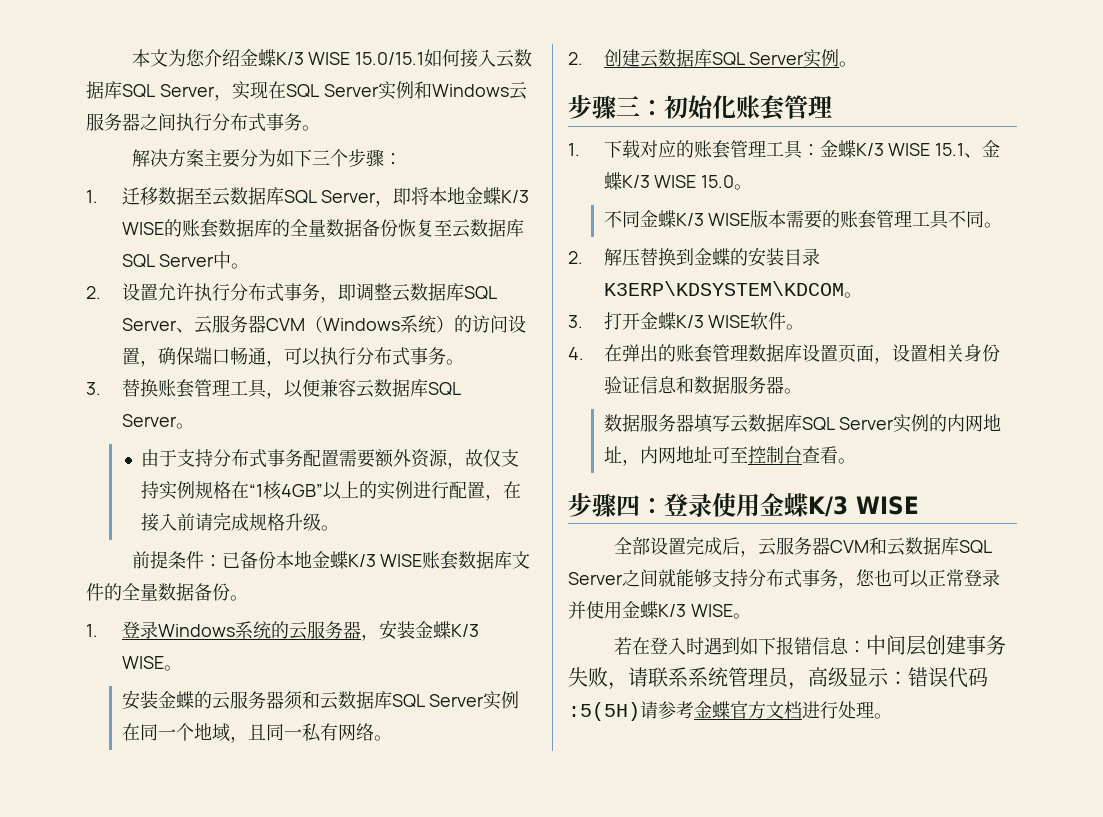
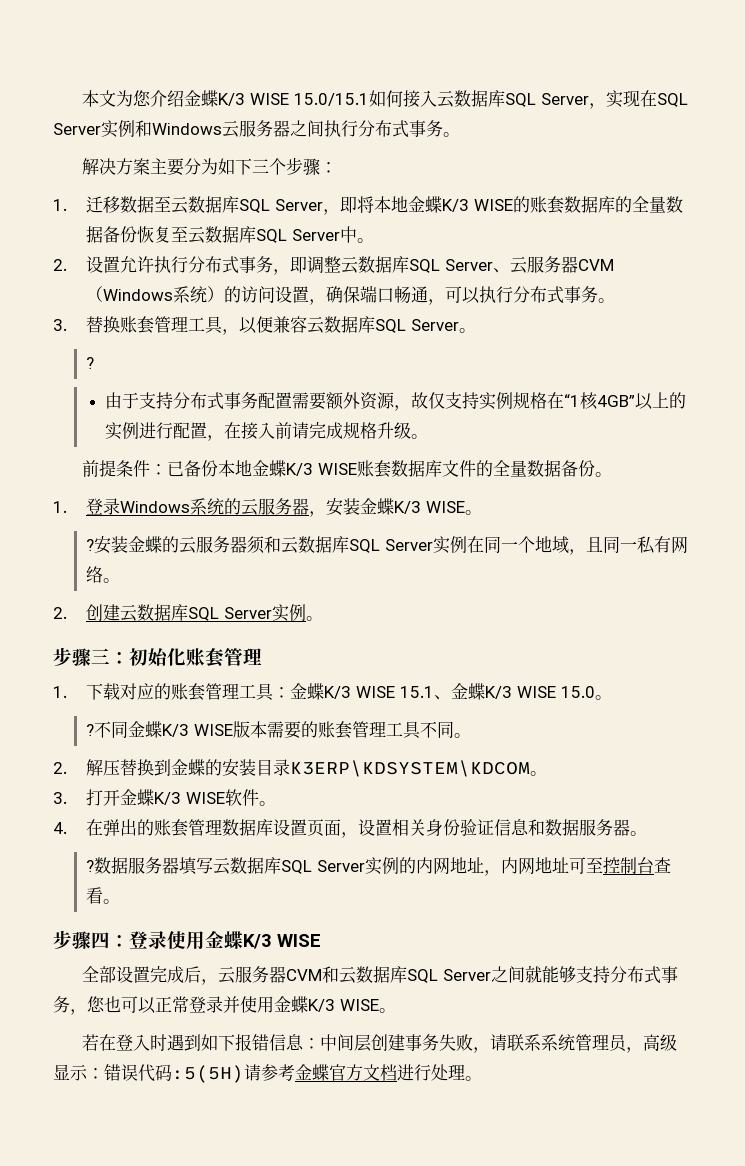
  3.替换账套管理工具，以便兼容云数据库SQL Server。
+ ?
  1.登录Windows系统的云服务器，安装金蝶K/3 WISE。
- 安装金蝶的云服务器须和云数据库SQL Server实例在同一个地域，且同一私有网络。
+ ?安装金蝶的云服务器须和云数据库SQL Server实例在同一个地域，且同一私有网络。
  1.下载对应的账套管理工具：金蝶K/3 WISE 15.1、金蝶K/3 WISE 15.0。
- 不同金蝶K/3 WISE版本需要的账套管理工具不同。
+ ?不同金蝶K/3 WISE版本需要的账套管理工具不同。
  4.在弹出的账套管理数据库设置页面，设置相关身份验证信息和数据服务器。
- 数据服务器填写云数据库SQL Server实例的内网地址，内网地址可至控制台查看。
+ ?数据服务器填写云数据库SQL Server实例的内网地址，内网地址可至控制台查看。

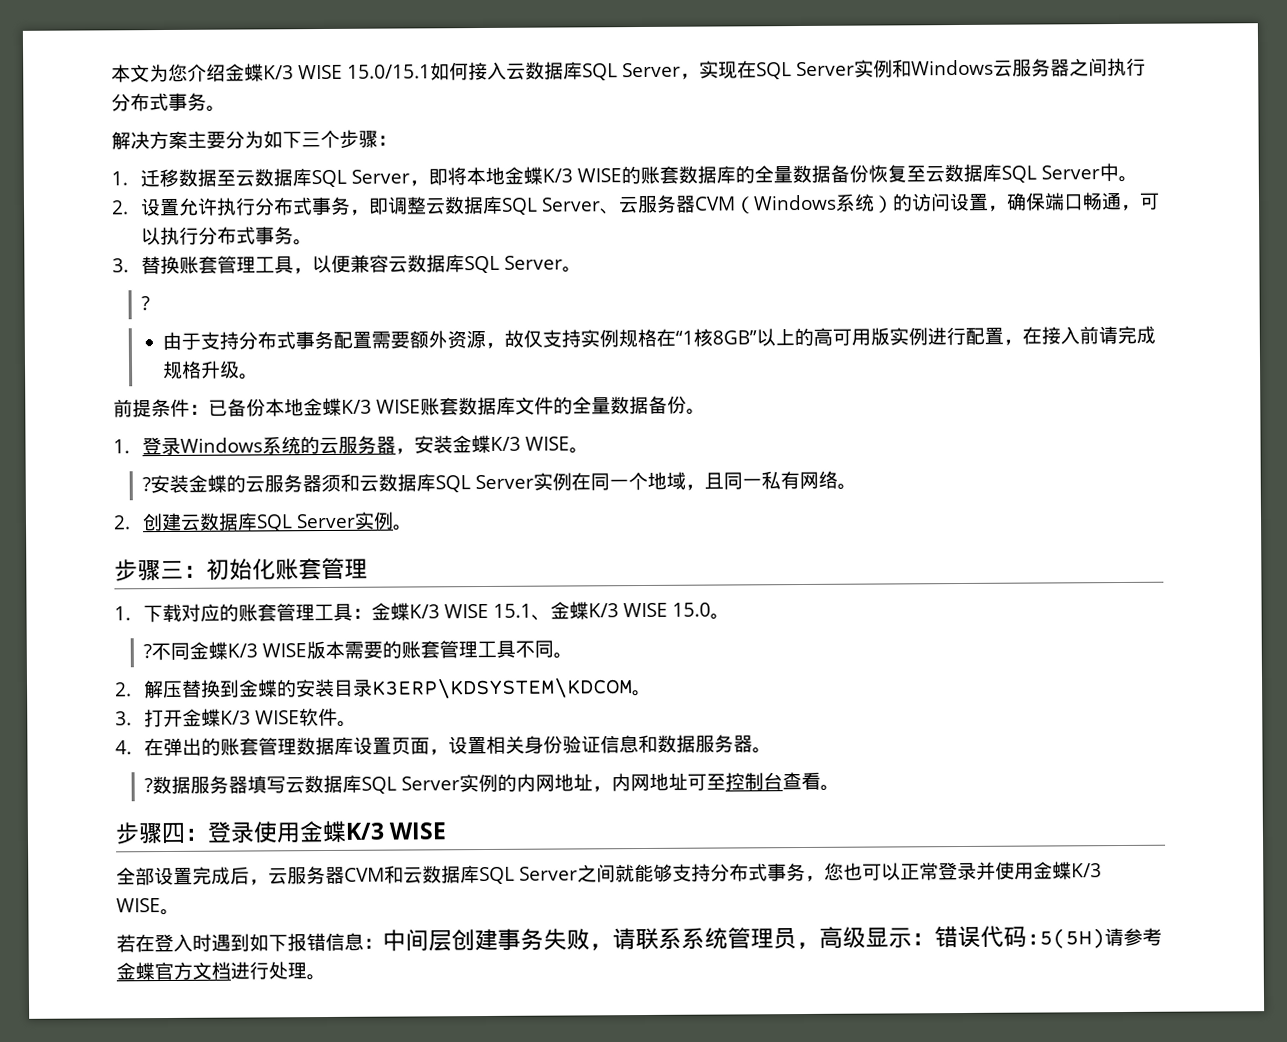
- 由于支持分布式事务配置需要额外资源，故仅支持实例规格在“1核4GB”以上的实例进行配置，在接入前请完成规格升级。
+ 由于支持分布式事务配置需要额外资源，故仅支持实例规格在“1核8GB”以上的高可用版实例进行配置，在接入前请完成规格升级。

